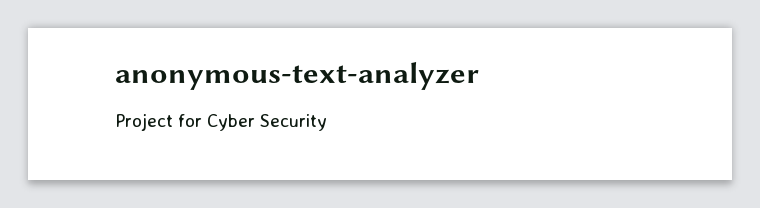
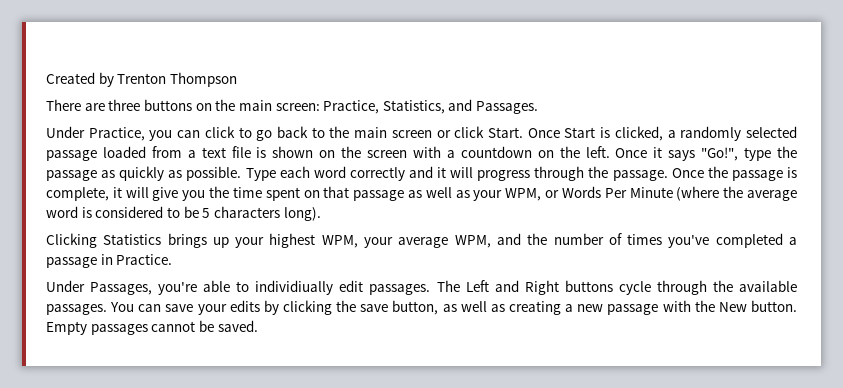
- anonymous-text-analyzer
- Project for Cyber Security
+ Created by Trenton Thompson
+ There are three buttons on the main screen: Practice, Statistics, and Passages.
+ Under Practice, you can click to go back to the main screen or click Start. Once Start is clicked, a randomly selected passage loaded from a text file is shown on the screen with a countdown on the left. Once it says "Go!", type the passage as quickly as possible. Type each word correctly and it will progress through the passage. Once the passage is complete, it will give you the time spent on that passage as well as your WPM, or Words Per Minute (where the average word is considered to be 5 characters long).
+ Clicking Statistics brings up your highest WPM, your average WPM, and the number of times you've completed a passage in Practice.
+ Under Passages, you're able to individiually edit passages. The Left and Right buttons cycle through the available passages. You can save your edits by clicking the save button, as well as creating a new passage with the New button. Empty passages cannot be saved.

